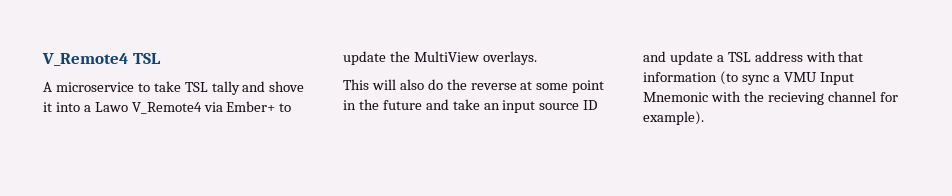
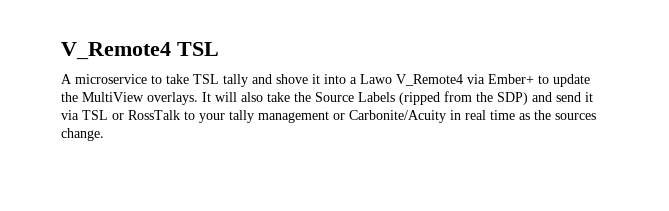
- A microservice to take TSL tally and shove it into a Lawo V_Remote4 via Ember+ to update the MultiView overlays.
- This will also do the reverse at some point in the future and take an input source ID and update a TSL address with that information (to sync a VMU Input Mnemonic with the recieving channel for example).
+ A microservice to take TSL tally and shove it into a Lawo V_Remote4 via Ember+ to update the MultiView overlays. It will also take the Source Labels (ripped from the SDP) and send it via TSL or RossTalk to your tally management or Carbonite/Acuity in real time as the sources change.

